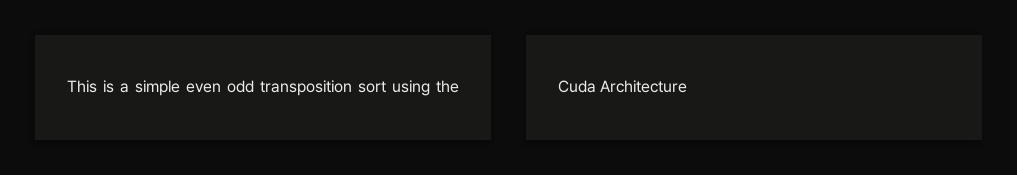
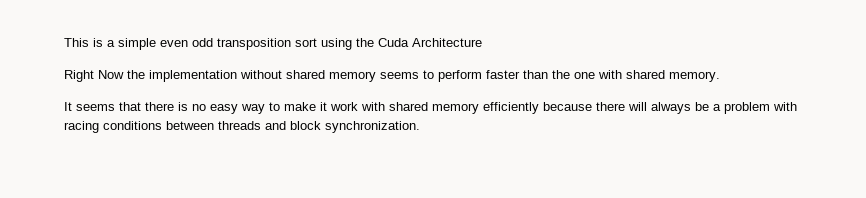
+ Right Now the implementation without shared memory seems to perform faster than the one with shared memory.
+ It seems that there is no easy way to make it work with shared memory efficiently because there will always be a problem with racing conditions between threads and block synchronization.

